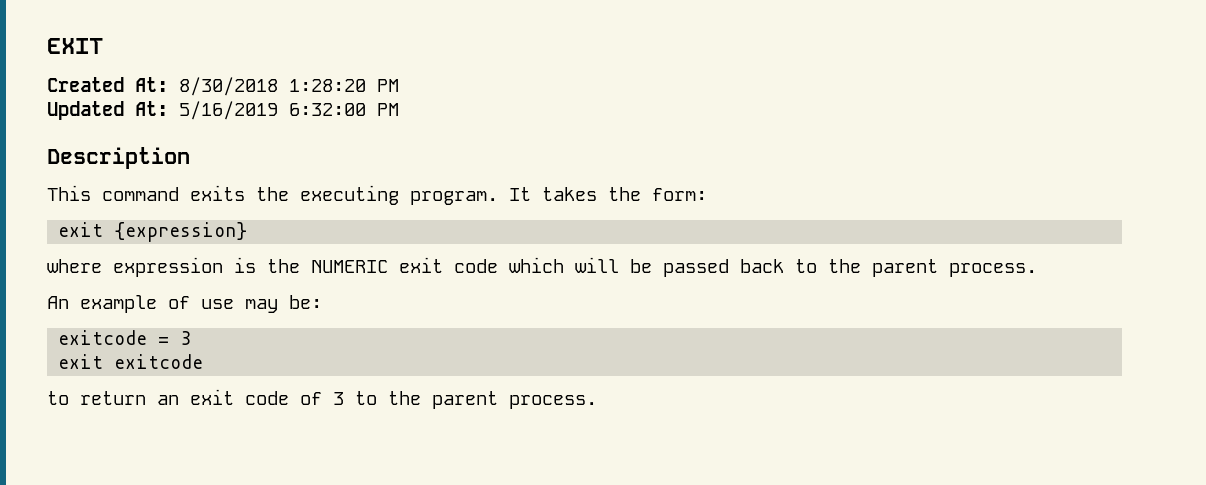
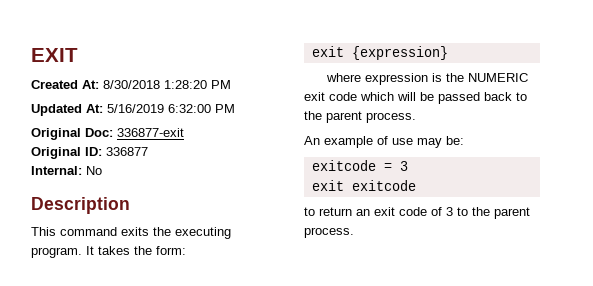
+ Original Doc: 336877-exit
+ Original ID: 336877
+ Internal: No

